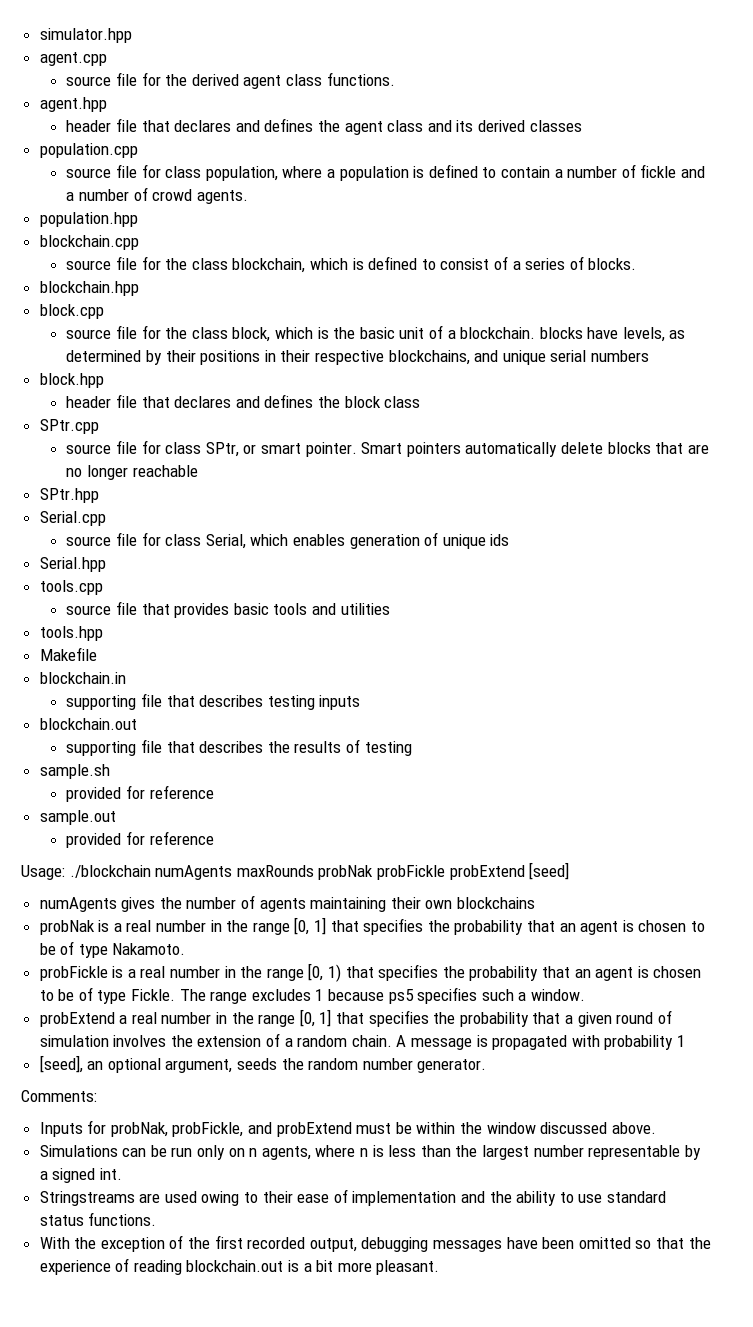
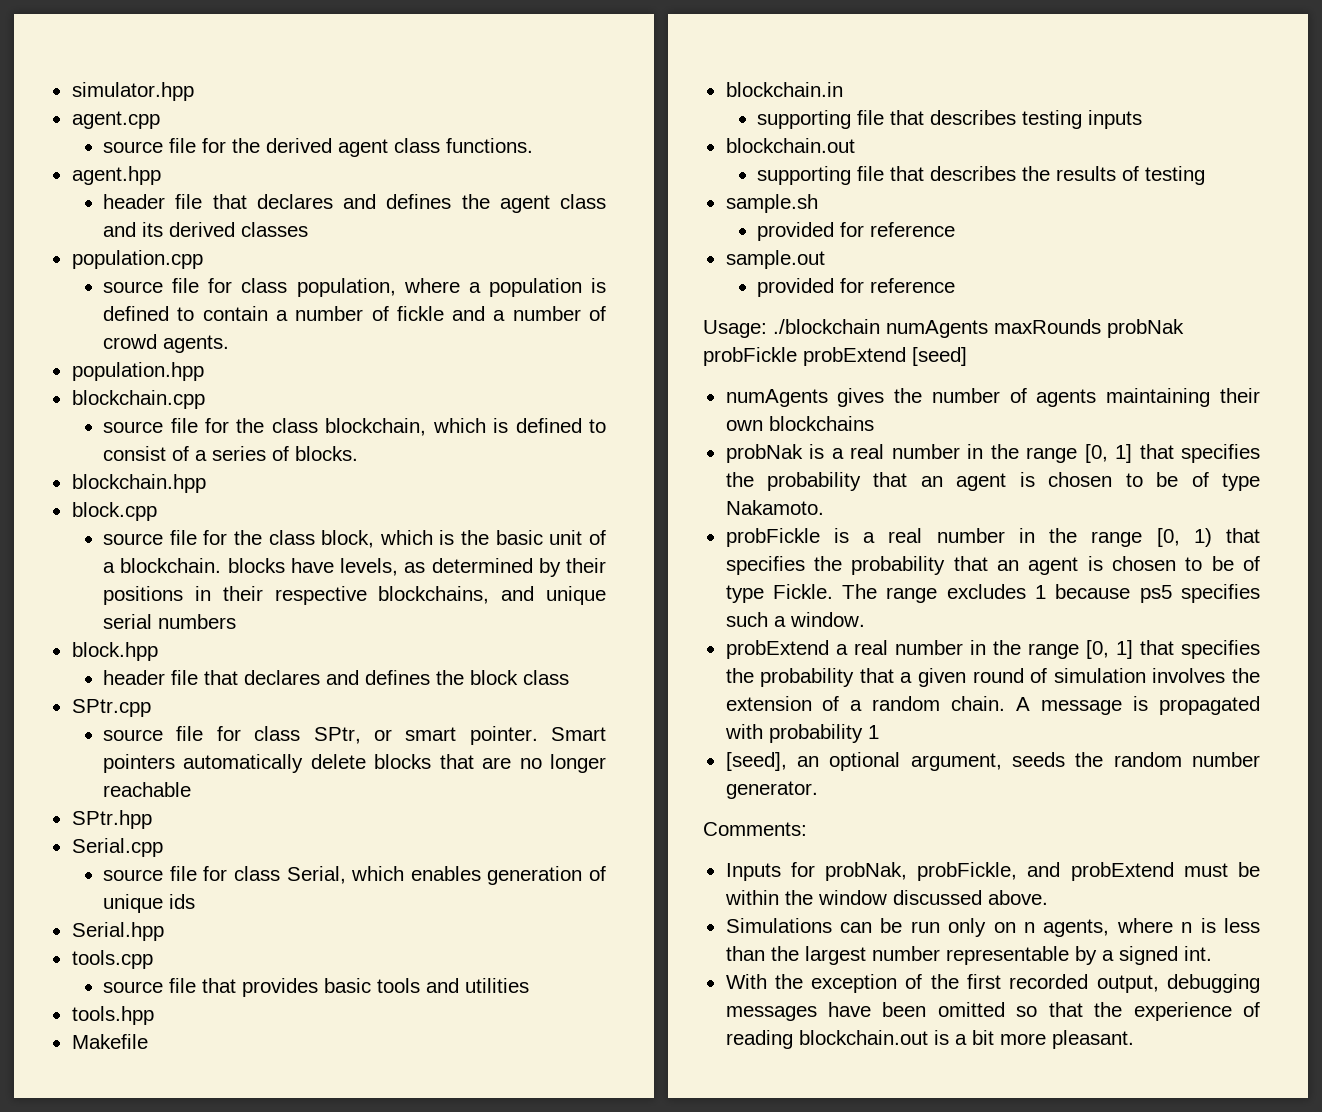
- Stringstreams are used owing to their ease of implementation and the ability to use standard status functions.

